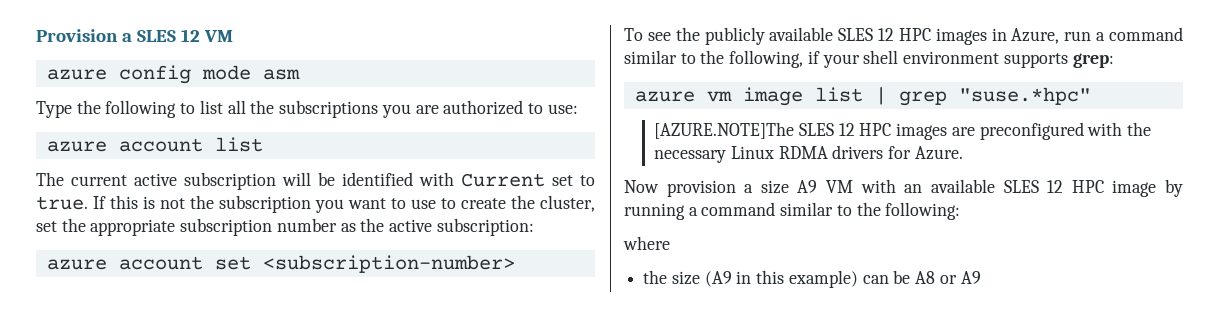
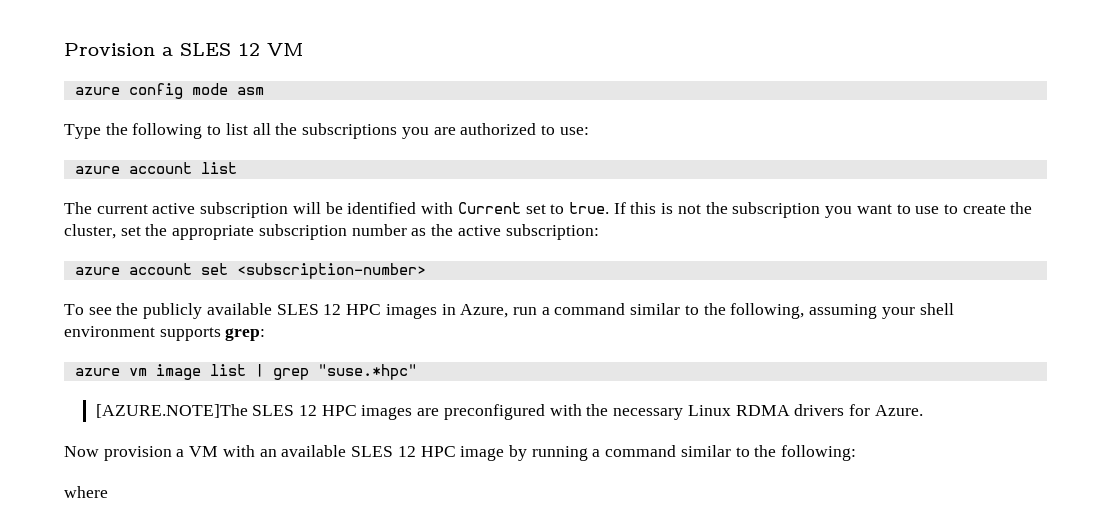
- To see the publicly available SLES 12 HPC images in Azure, run a command similar to the following, if your shell environment supports grep:
+ To see the publicly available SLES 12 HPC images in Azure, run a command similar to the following, assuming your shell environment supports grep:
- Now provision a size A9 VM with an available SLES 12 HPC image by running a command similar to the following:
+ Now provision a VM with an available SLES 12 HPC image by running a command similar to the following:
- the size (A9 in this example) can be A8 or A9

